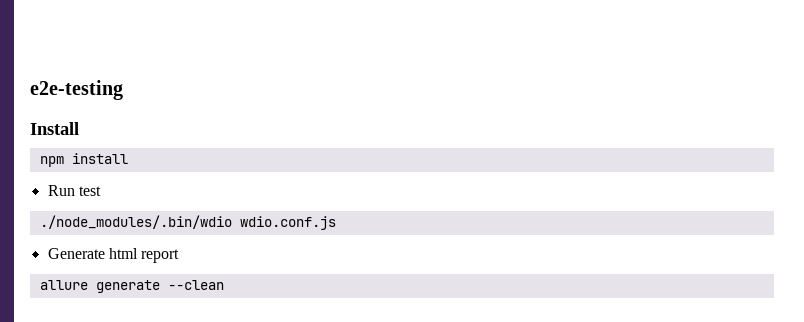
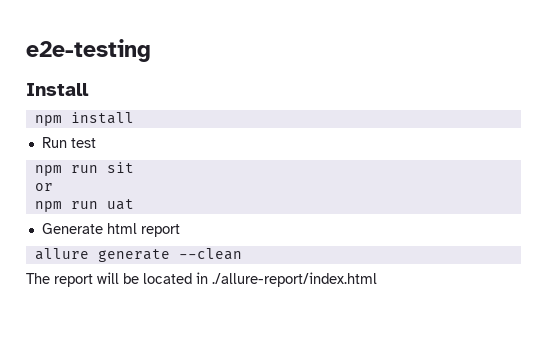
- ./node_modules/.bin/wdio wdio.conf.js
+ npm run sit
+ or
+ npm run uat
+ The report will be located in ./allure-report/index.html

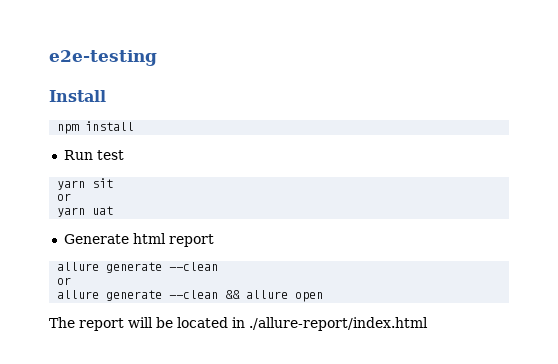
- npm run sit
+ yarn sit
- npm run uat
+ yarn uat
  Generate html report
  allure generate --clean
+ or
+ allure generate --clean && allure open

